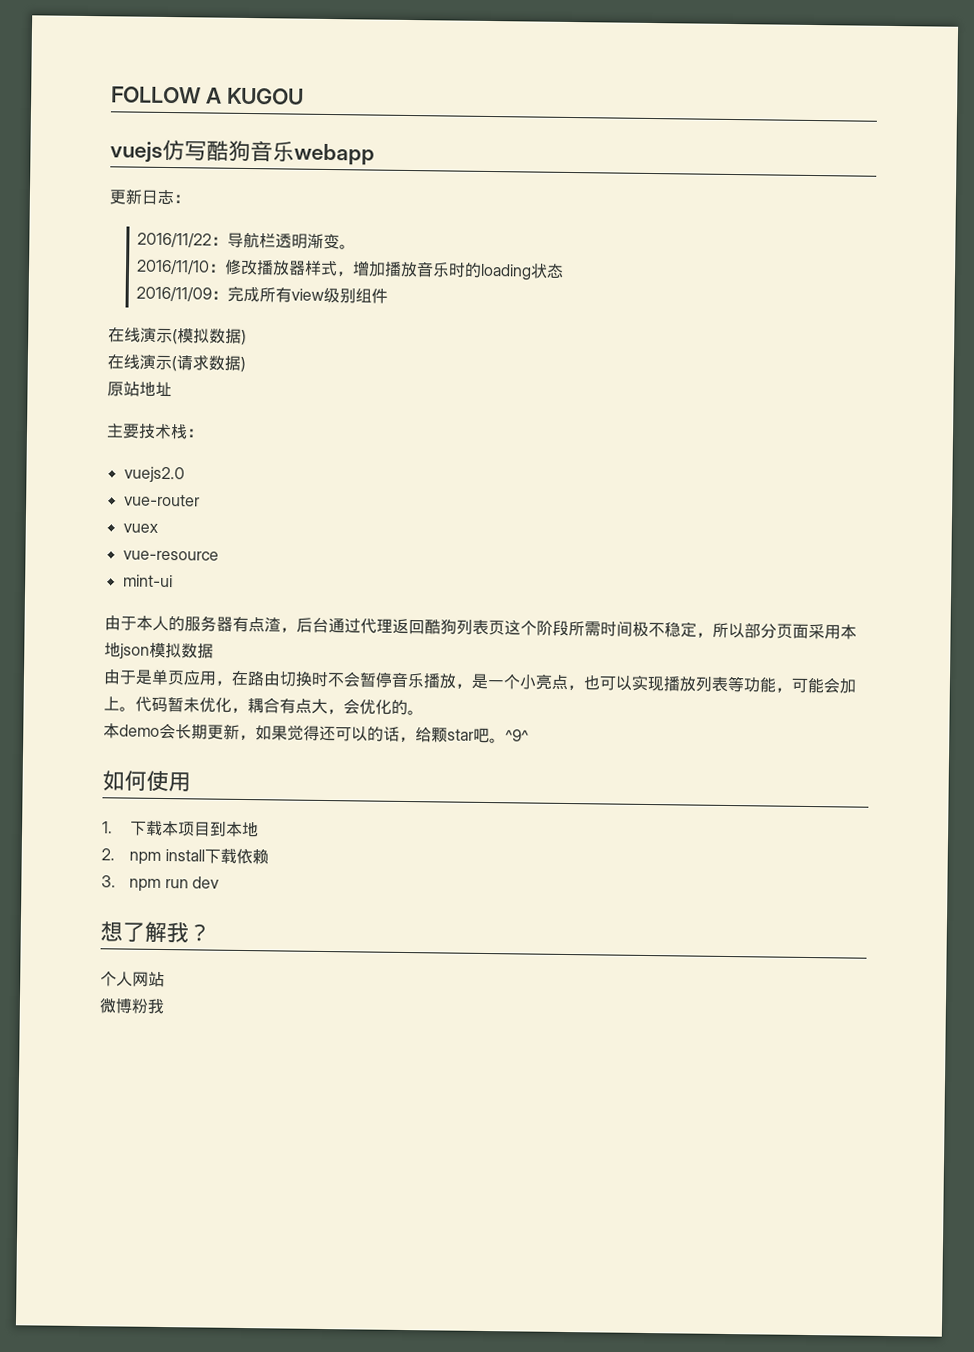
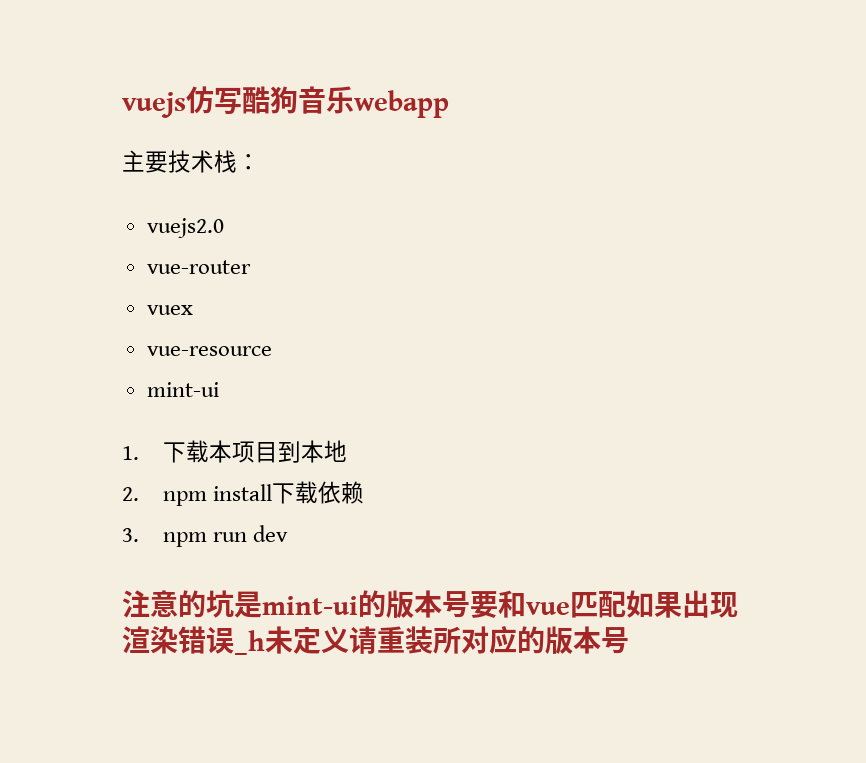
- FOLLOW A KUGOU
- 更新日志：
- 2016/11/22：导航栏透明渐变。
- 2016/11/10：修改播放器样式，增加播放音乐时的loading状态
- 2016/11/09：完成所有view级别组件
- 在线演示(模拟数据)
- 在线演示(请求数据)
- 原站地址
- 由于本人的服务器有点渣，后台通过代理返回酷狗列表页这个阶段所需时间极不稳定，所以部分页面采用本地json模拟数据
- 由于是单页应用，在路由切换时不会暂停音乐播放，是一个小亮点，也可以实现播放列表等功能，可能会加上。代码暂未优化，耦合有点大，会优化的。
- 本demo会长期更新，如果觉得还可以的话，给颗star吧。^9^
- 如何使用
- 想了解我？
- 个人网站
- 微博粉我
+ 注意的坑是mint-ui的版本号要和vue匹配如果出现渲染错误_h未定义请重装所对应的版本号

